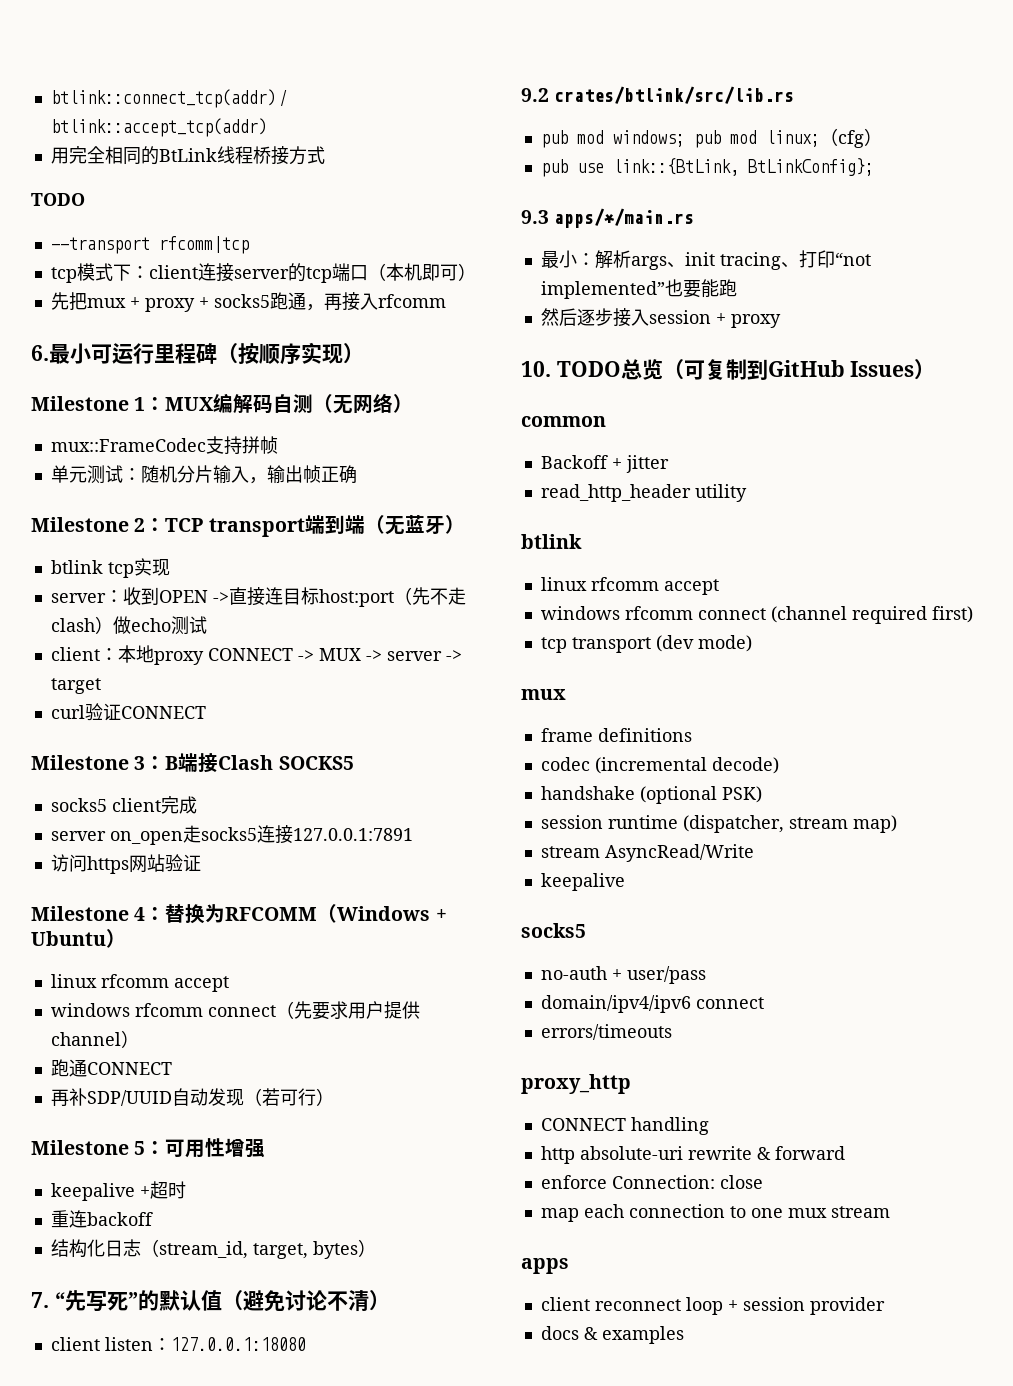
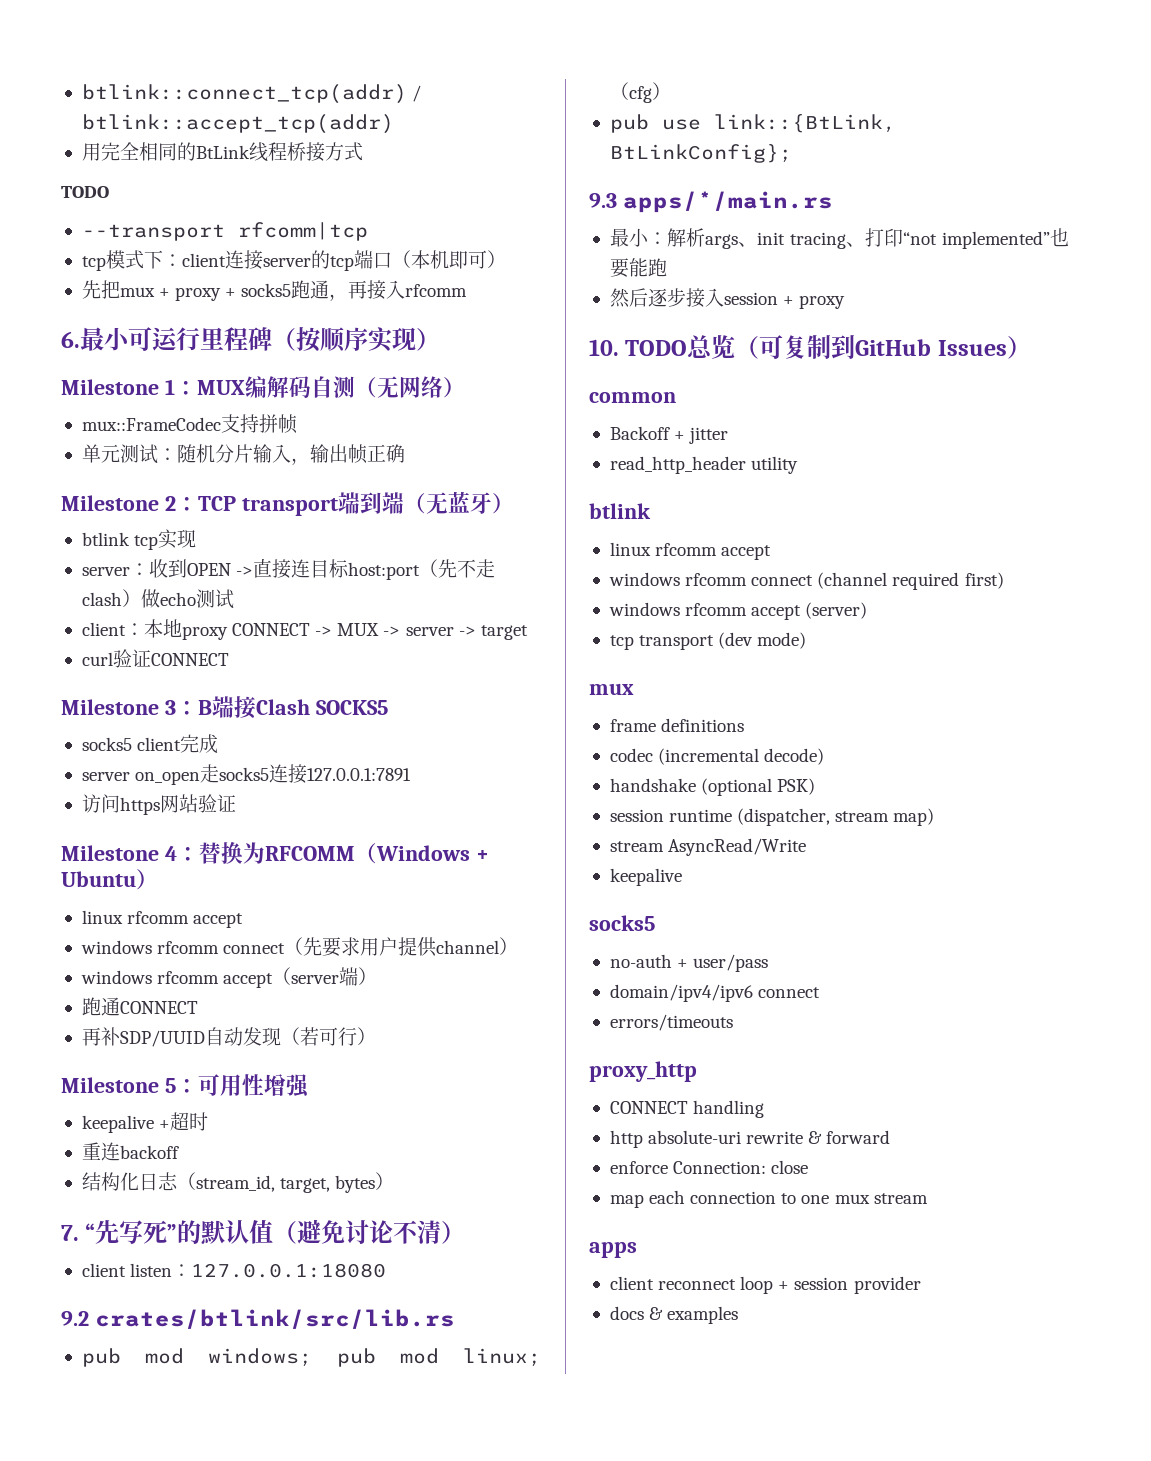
+ windows rfcomm accept（server端）
+ windows rfcomm accept (server)

